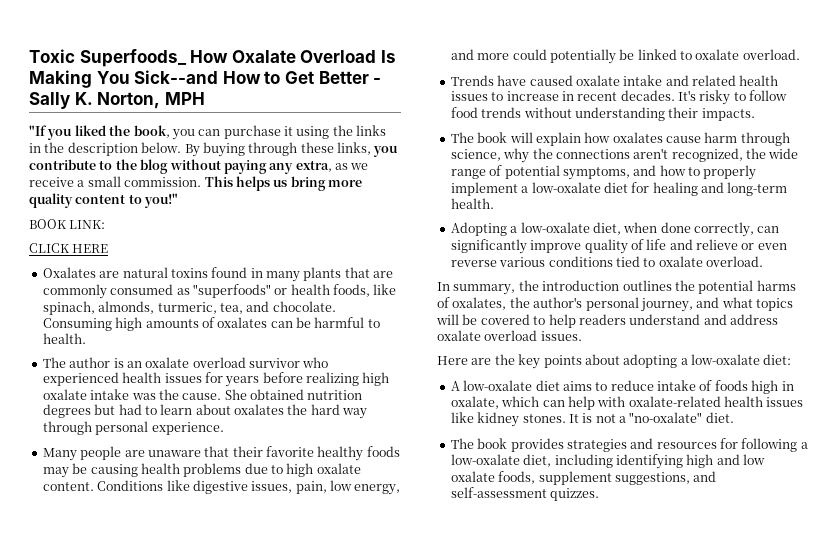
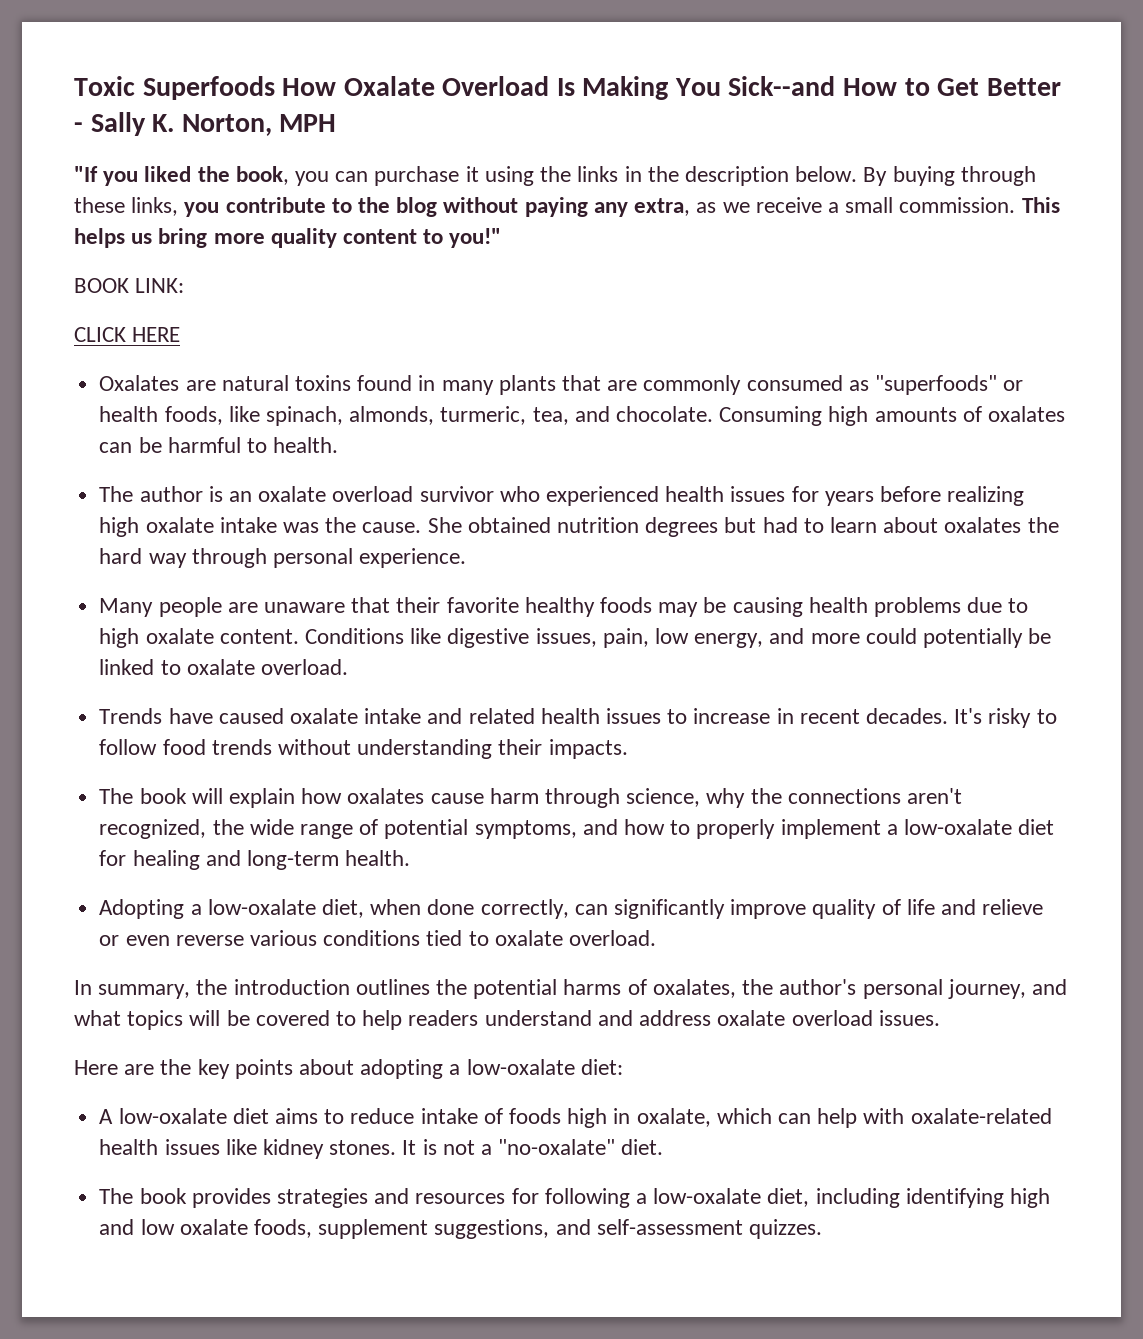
- Toxic Superfoods_ How Oxalate Overload Is Making You Sick--and How to Get Better - Sally K. Norton, MPH
+ Toxic Superfoods How Oxalate Overload Is Making You Sick--and How to Get Better - Sally K. Norton, MPH

